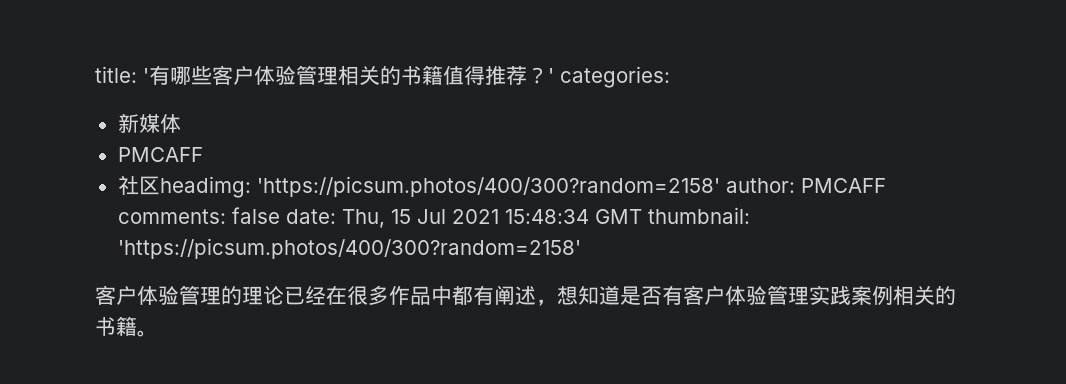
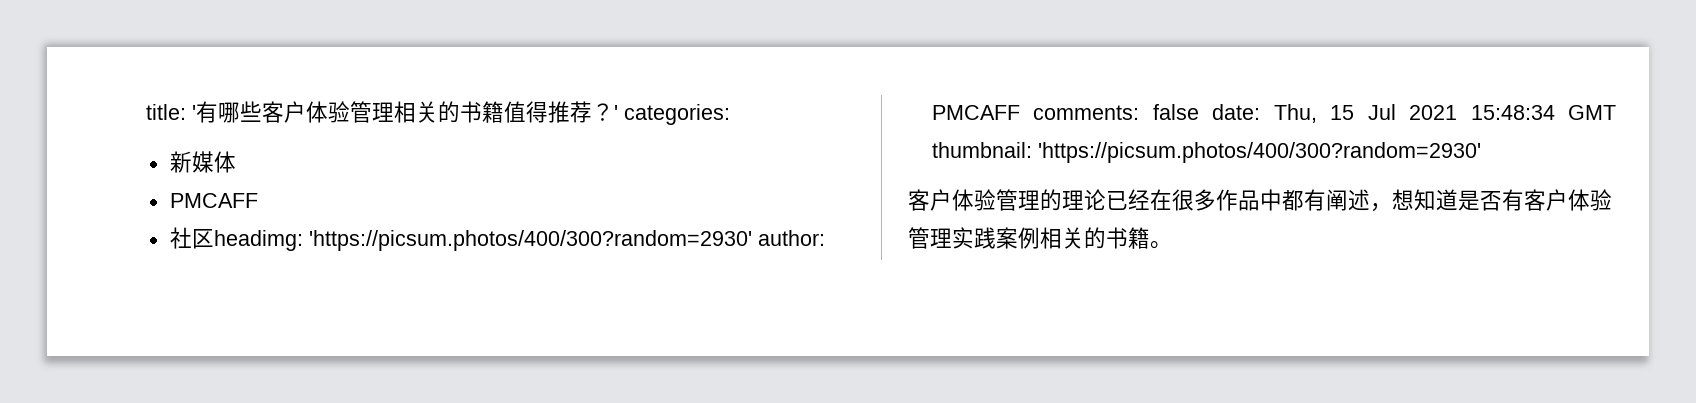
- 社区headimg: 'https://picsum.photos/400/300?random=2158' author: PMCAFF comments: false date: Thu, 15 Jul 2021 15:48:34 GMT thumbnail: 'https://picsum.photos/400/300?random=2158'
+ 社区headimg: 'https://picsum.photos/400/300?random=2930' author: PMCAFF comments: false date: Thu, 15 Jul 2021 15:48:34 GMT thumbnail: 'https://picsum.photos/400/300?random=2930'

